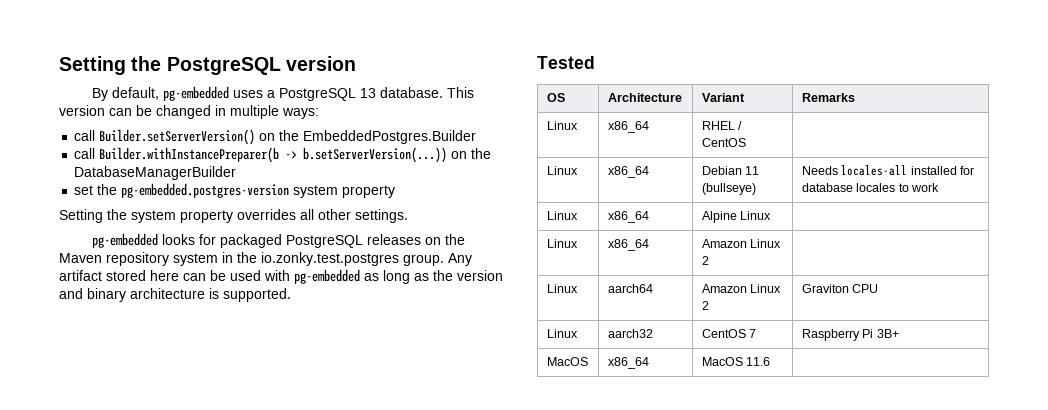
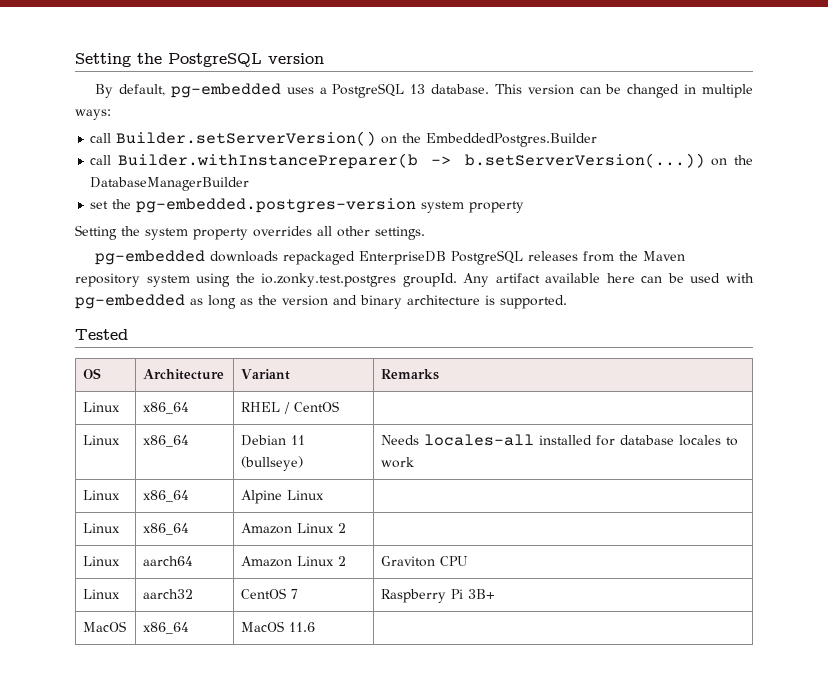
- pg-embedded looks for packaged PostgreSQL releases on the Maven repository system in the io.zonky.test.postgres group.
+ pg-embedded downloads repackaged EnterpriseDB PostgreSQL releases from the Maven repository system using the io.zonky.test.postgres groupId.
- Any artifact stored here can be used with pg-embedded as long as the version and binary architecture is supported.
+ Any artifact available here can be used with pg-embedded as long as the version and binary architecture is supported.

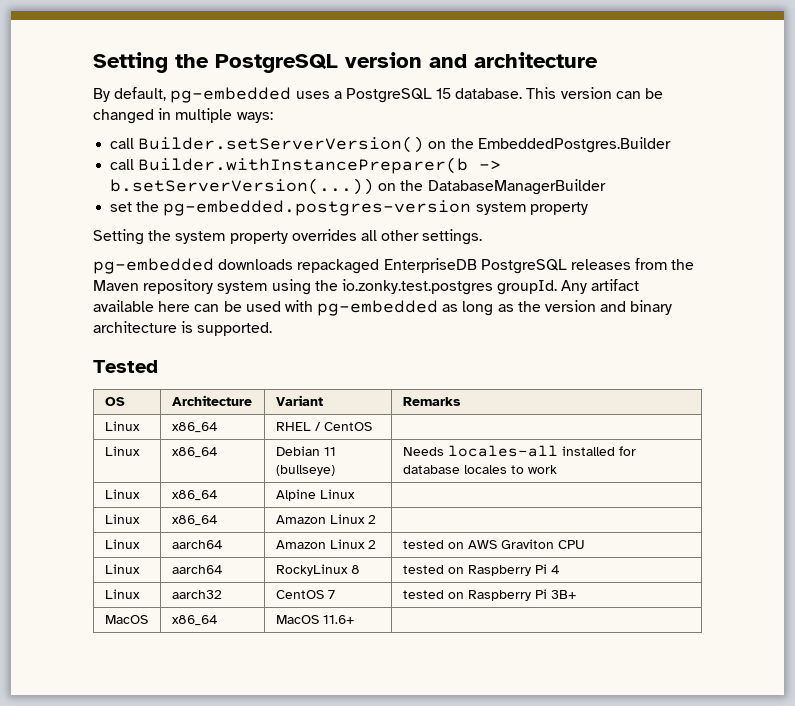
- Setting the PostgreSQL version
+ Setting the PostgreSQL version and architecture
- By default, pg-embedded uses a PostgreSQL 13 database.
+ By default, pg-embedded uses a PostgreSQL 15 database.
- Linux | aarch64 | Amazon Linux 2 | Graviton CPU
+ Linux | aarch64 | Amazon Linux 2 | tested on AWS Graviton CPU
+ Linux | aarch64 | RockyLinux 8 | tested on Raspberry Pi 4
- Linux | aarch32 | CentOS 7 | Raspberry Pi 3B+
+ Linux | aarch32 | CentOS 7 | tested on Raspberry Pi 3B+
- MacOS | x86_64 | MacOS 11.6 |
+ MacOS | x86_64 | MacOS 11.6+ |

